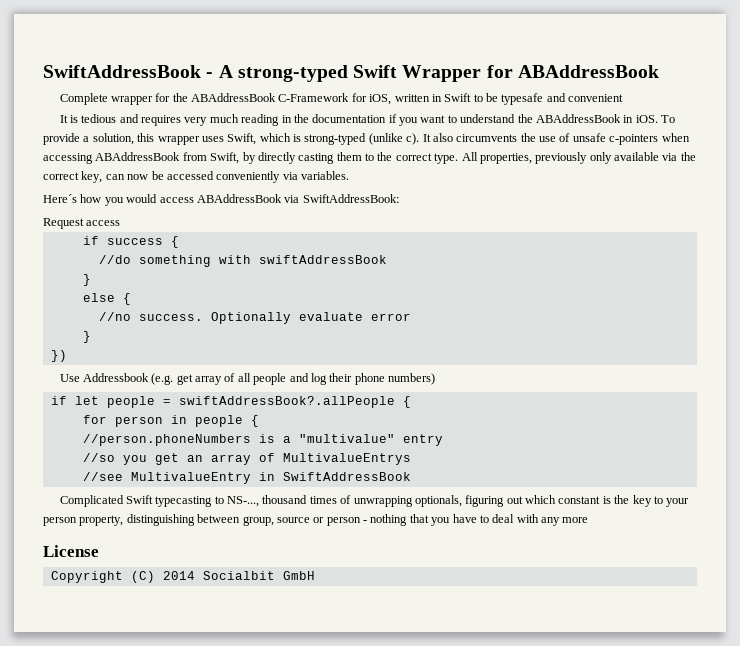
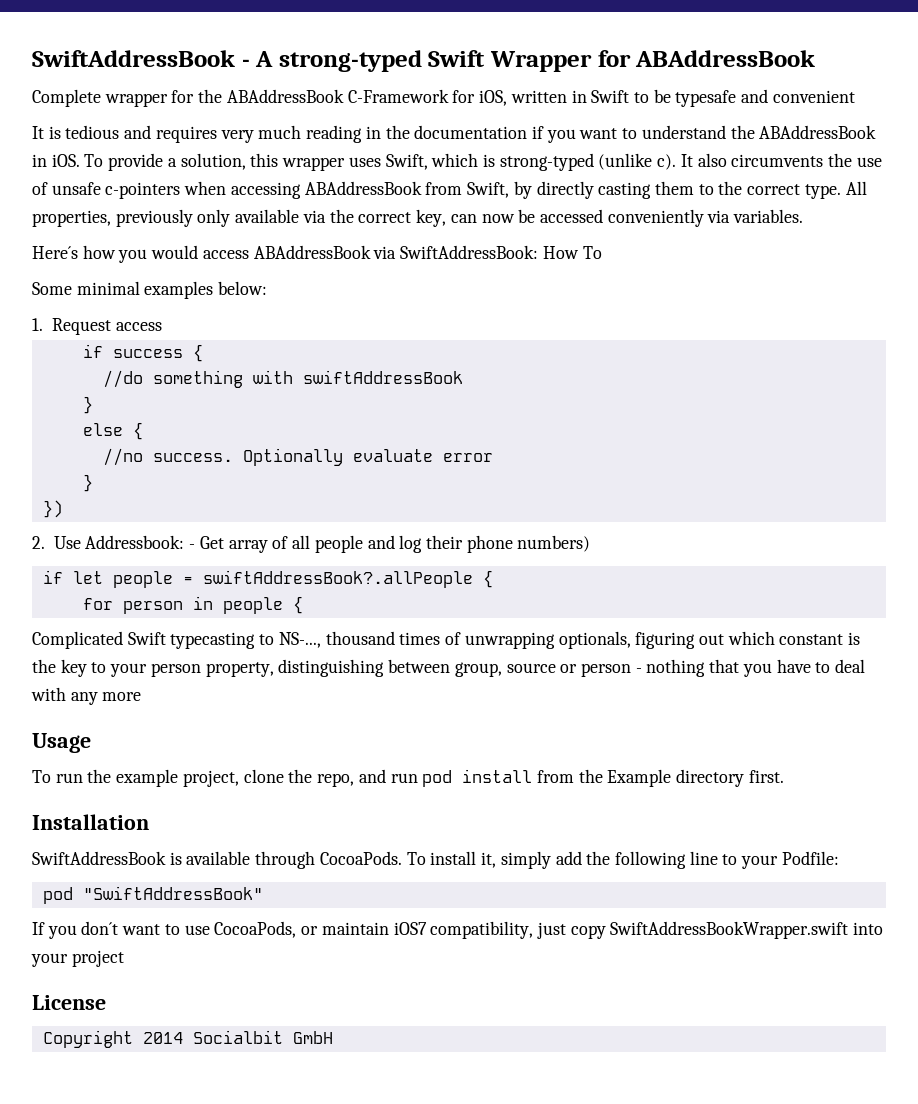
- Here´s how you would access ABAddressBook via SwiftAddressBook:
- Request access
+ Here´s how you would access ABAddressBook via SwiftAddressBook: How To
+ Some minimal examples below:
+ 1. Request access
- Use Addressbook (e.g. get array of all people and log their phone numbers)
+ 2. Use Addressbook: - Get array of all people and log their phone numbers)
- //person.phoneNumbers is a "multivalue" entry
- //so you get an array of MultivalueEntrys
- //see MultivalueEntry in SwiftAddressBook
+ Usage
+ To run the example project, clone the repo, and run pod install from the Example directory first.
+ Installation
+ SwiftAddressBook is available through CocoaPods. To install it, simply add the following line to your Podfile:
+ pod "SwiftAddressBook"
+ If you don´t want to use CocoaPods, or maintain iOS7 compatibility, just copy SwiftAddressBookWrapper.swift into your project
- Copyright (C) 2014 Socialbit GmbH
+ Copyright 2014 Socialbit GmbH

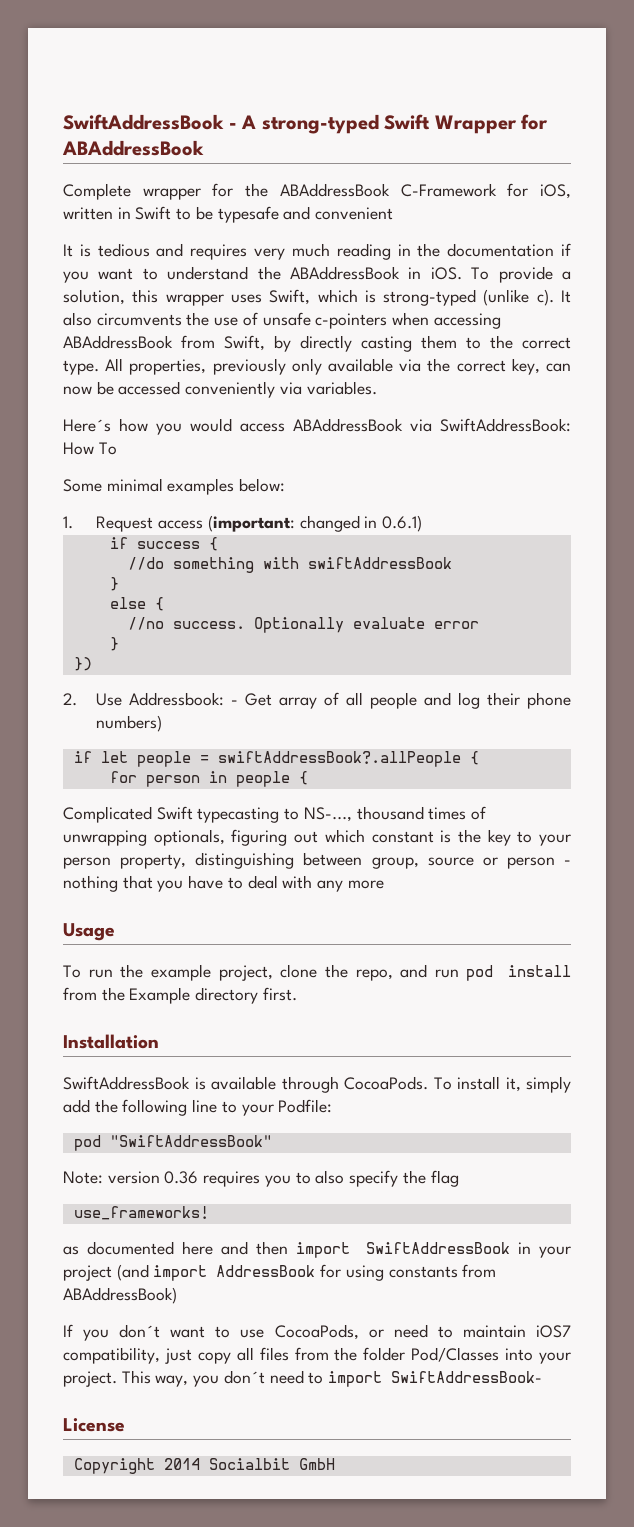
- 1. Request access
+ 1. Request access (important: changed in 0.6.1)
+ Note: version 0.36 requires you to also specify the flag
+ use_frameworks!
+ as documented here and then import SwiftAddressBook in your project (and import AddressBook for using constants from ABAddressBook)
- If you don´t want to use CocoaPods, or maintain iOS7 compatibility, just copy SwiftAddressBookWrapper.swift into your project
+ If you don´t want to use CocoaPods, or need to maintain iOS7 compatibility, just copy all files from the folder Pod/Classes into your project. This way, you don´t need to import SwiftAddressBook-

